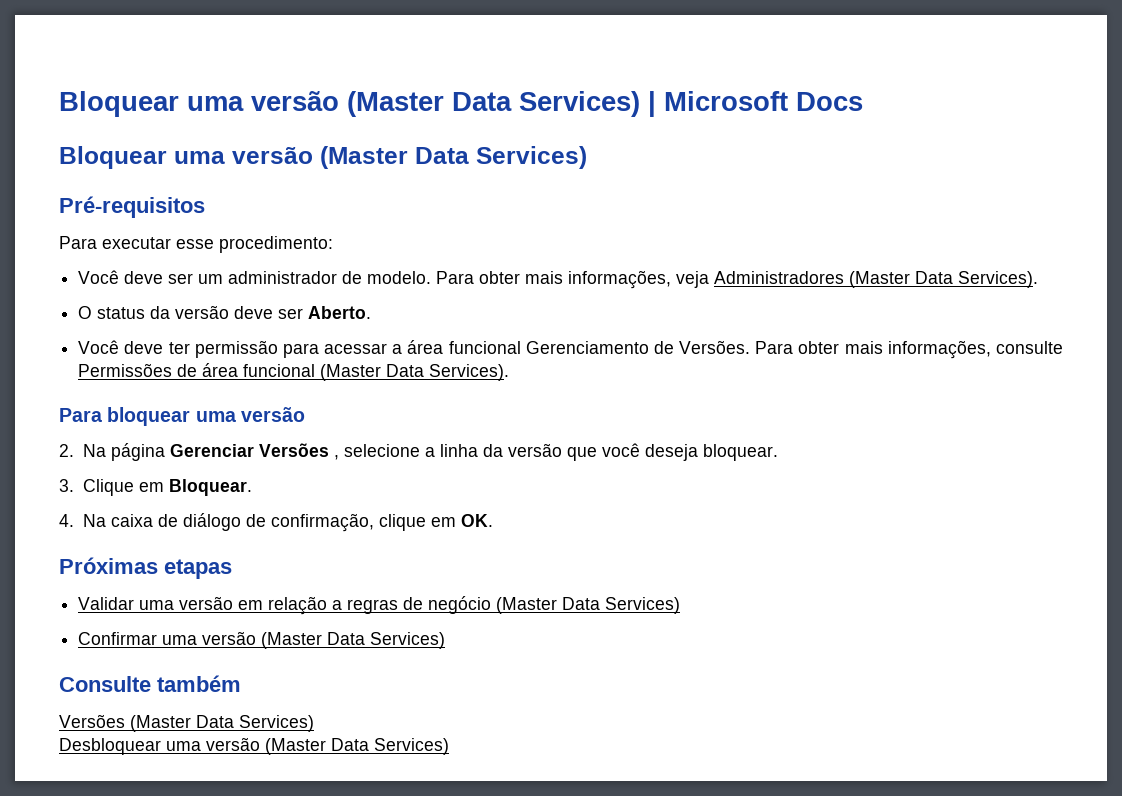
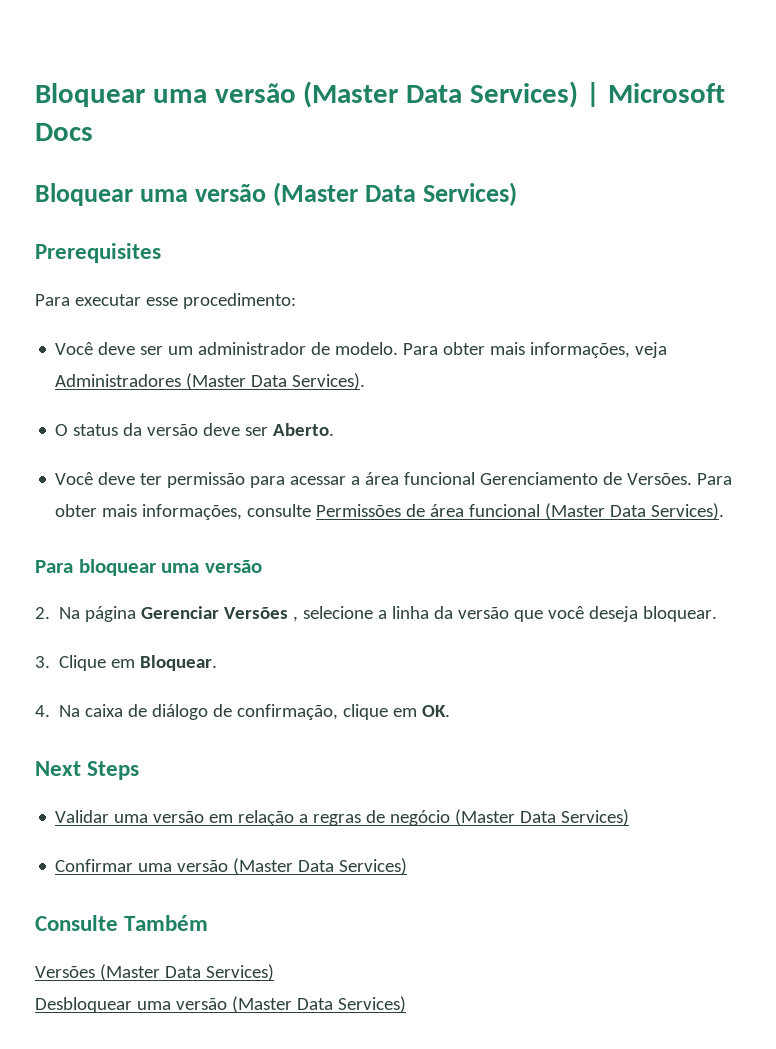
- Pré-requisitos
+ Prerequisites
- Próximas etapas
+ Next Steps
- Consulte também
+ Consulte Também

